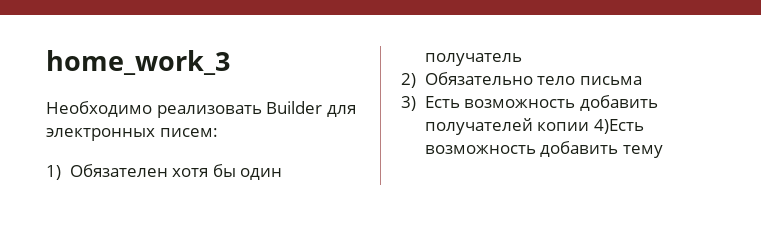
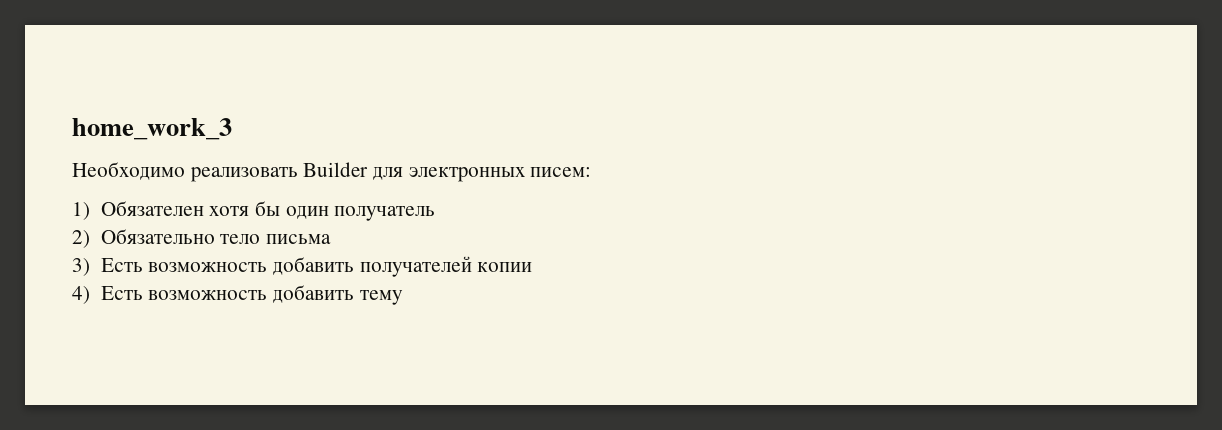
- 3) Есть возможность добавить получателей копии 4)Есть возможность добавить тему
+ 3) Есть возможность добавить получателей копии
+ 4) Есть возможность добавить тему

